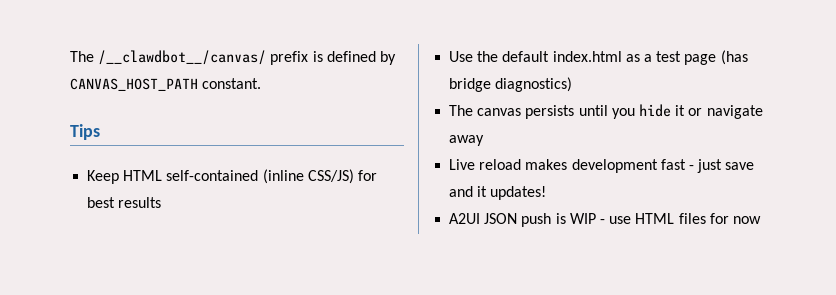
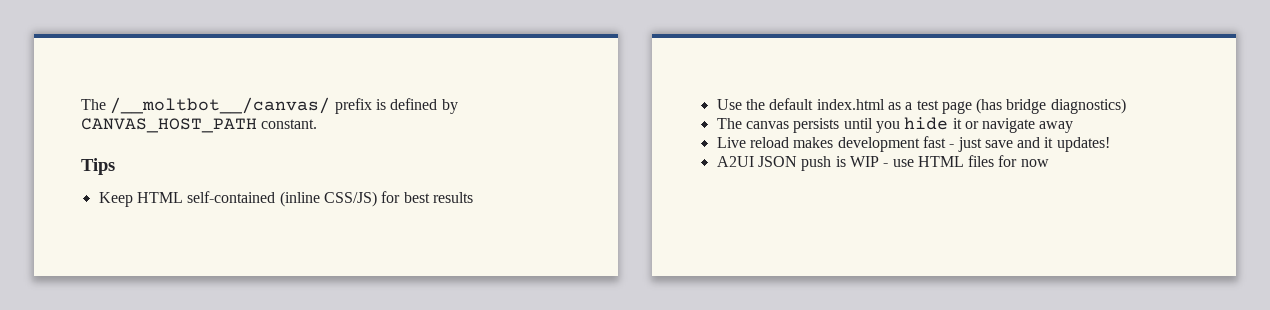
- The /__clawdbot__/canvas/ prefix is defined by CANVAS_HOST_PATH constant.
+ The /__moltbot__/canvas/ prefix is defined by CANVAS_HOST_PATH constant.

